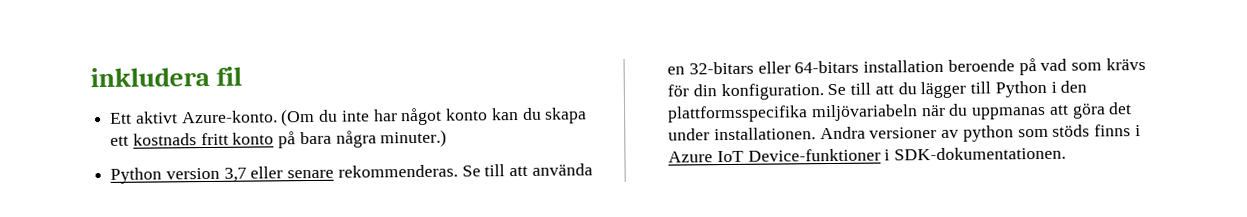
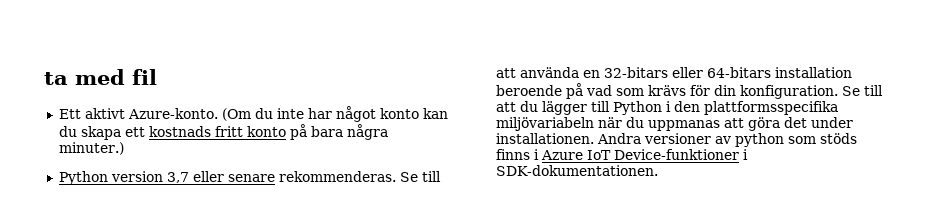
- inkludera fil
+ ta med fil

